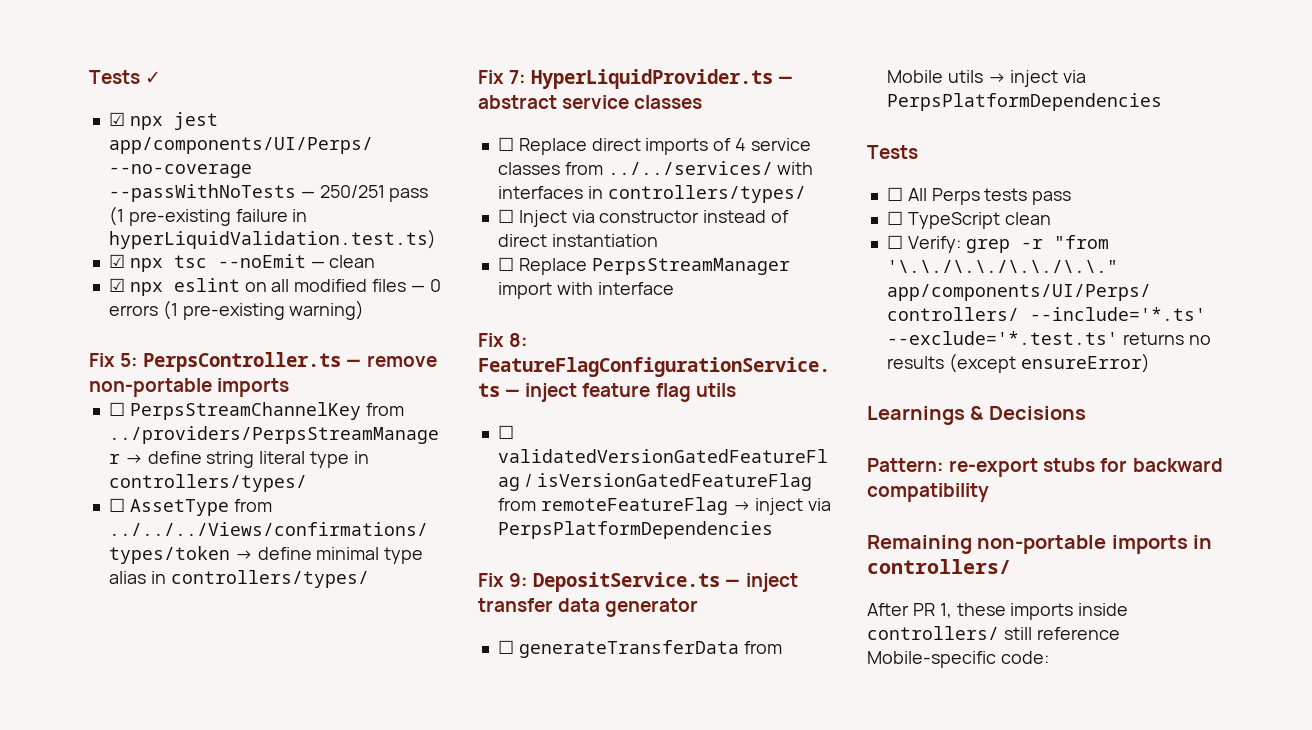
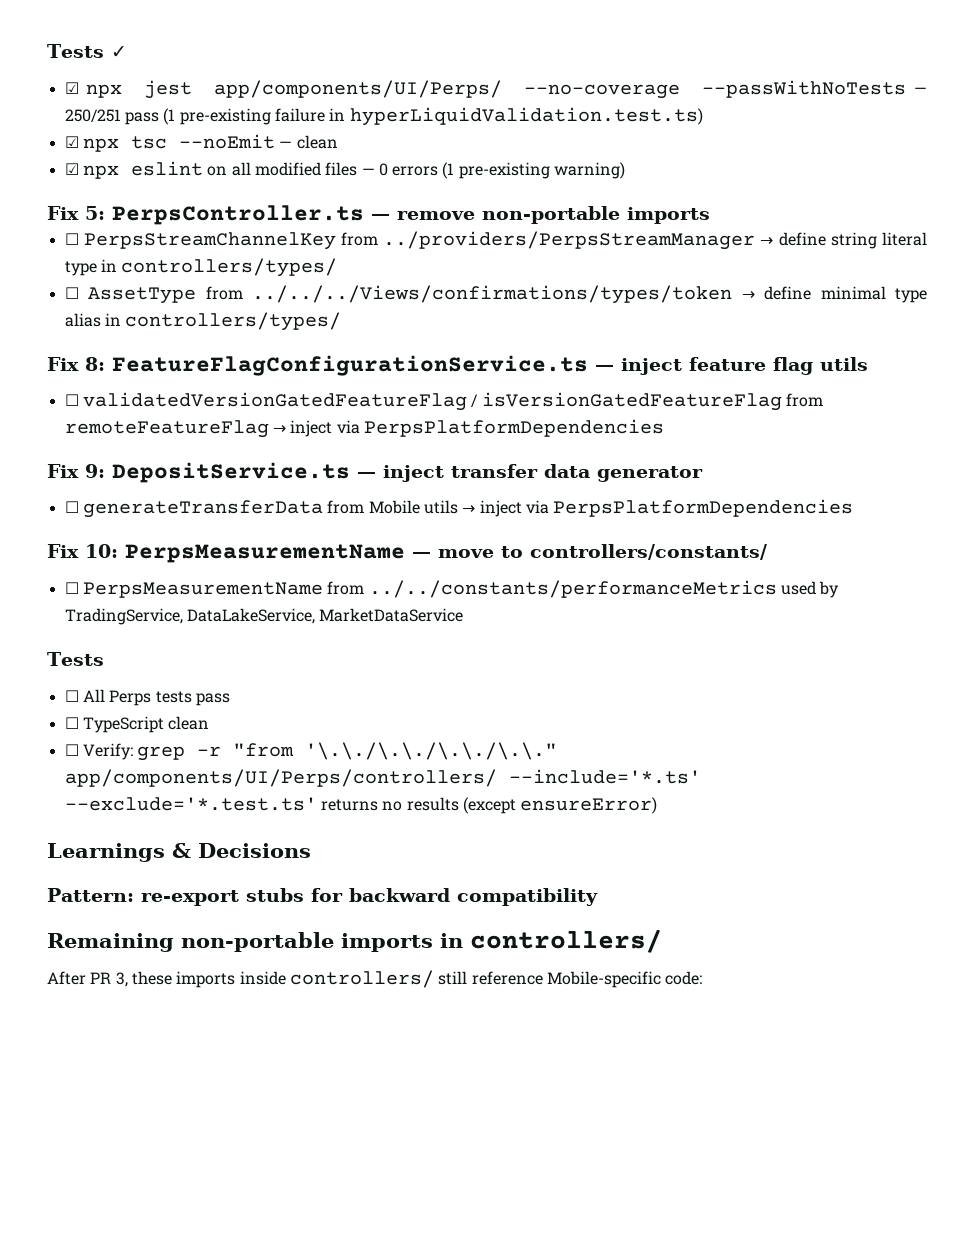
- Fix 7: HyperLiquidProvider.ts — abstract service classes
- ☐ Replace direct imports of 4 service classes from ../../services/ with interfaces in controllers/types/
- ☐ Inject via constructor instead of direct instantiation
- ☐ Replace PerpsStreamManager import with interface
+ Fix 10: PerpsMeasurementName — move to controllers/constants/
+ ☐ PerpsMeasurementName from ../../constants/performanceMetrics used by TradingService, DataLakeService, MarketDataService
- After PR 1, these imports inside controllers/ still reference Mobile-specific code:
+ After PR 3, these imports inside controllers/ still reference Mobile-specific code:

